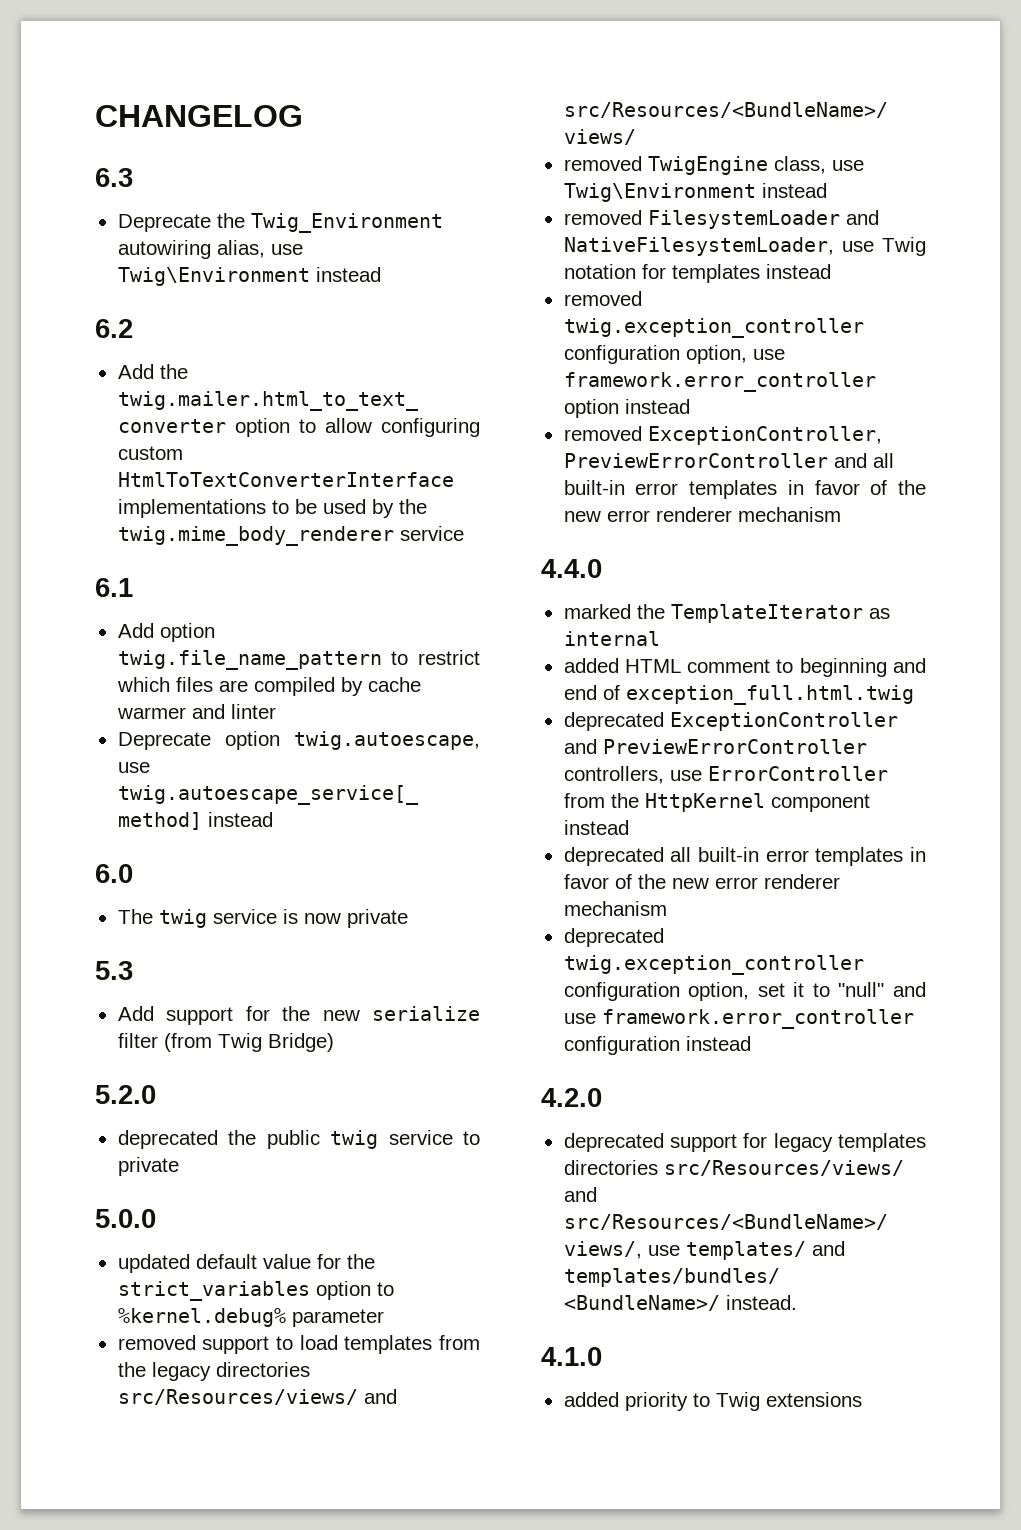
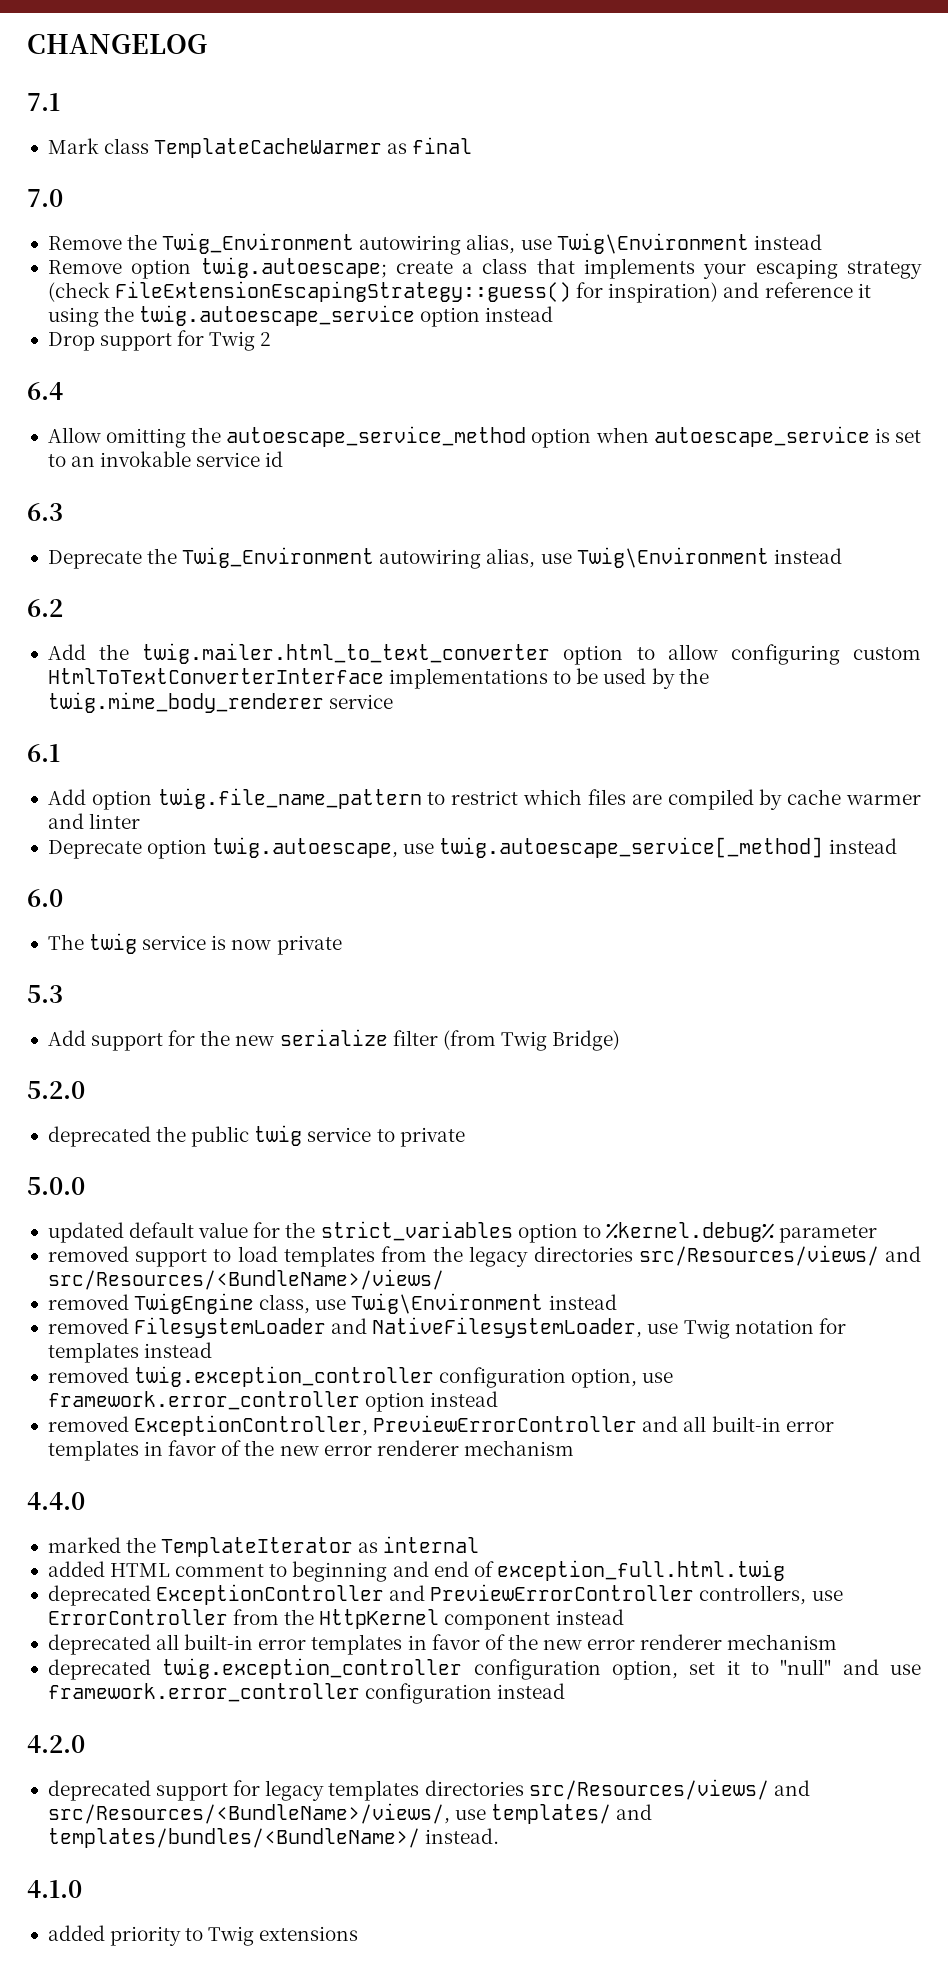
+ 7.1
+ Mark class TemplateCacheWarmer as final
+ 7.0
+ Remove the Twig_Environment autowiring alias, use Twig\Environment instead
+ Remove option twig.autoescape; create a class that implements your escaping strategy (check FileExtensionEscapingStrategy::guess() for inspiration) and reference it using the twig.autoescape_service option instead
+ Drop support for Twig 2
+ 6.4
+ Allow omitting the autoescape_service_method option when autoescape_service is set to an invokable service id

